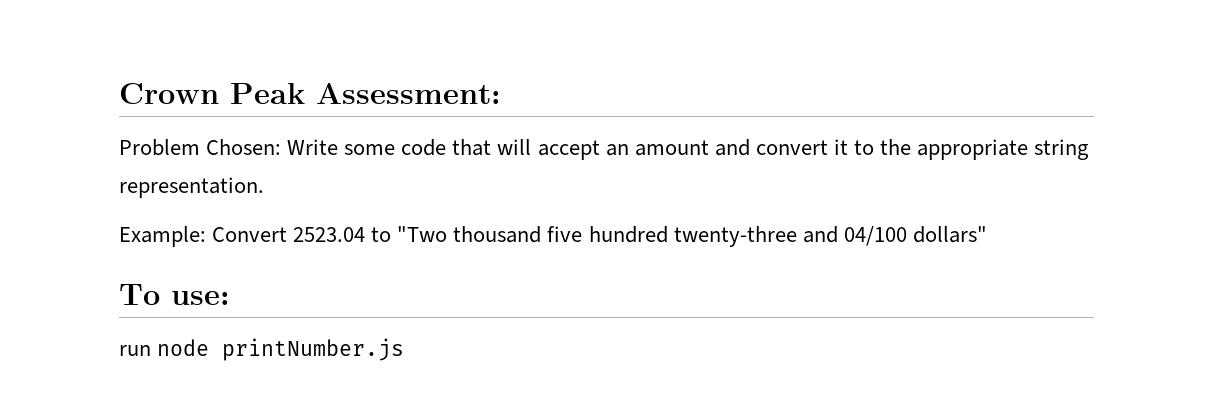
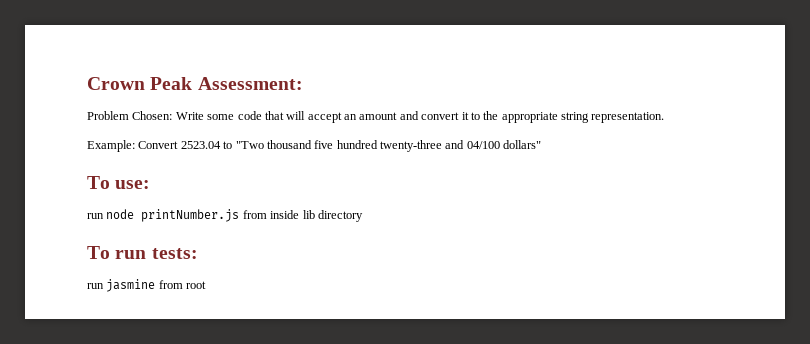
- run node printNumber.js
+ run node printNumber.js from inside lib directory
+ To run tests:
+ run jasmine from root

